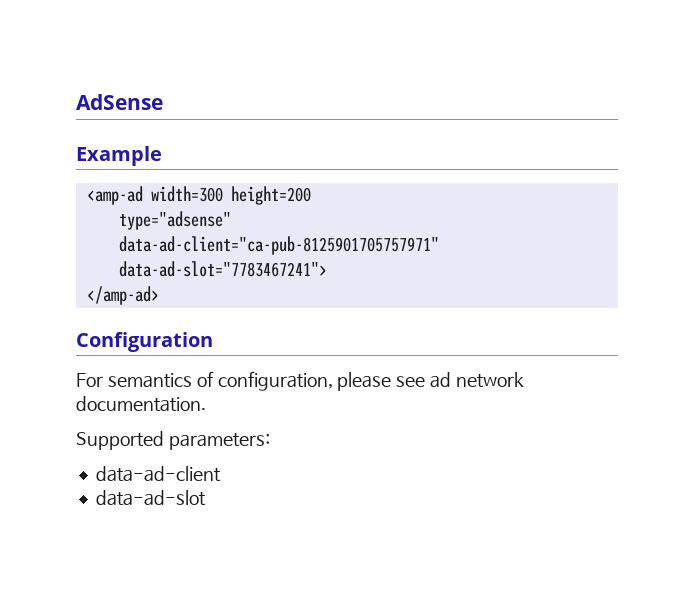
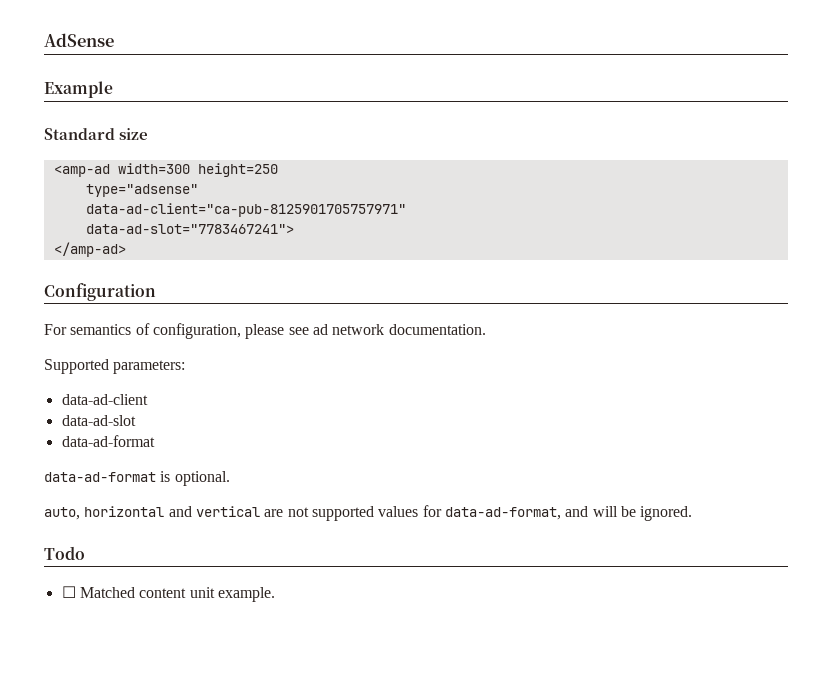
+ Standard size
- <amp-ad width=300 height=200
+ <amp-ad width=300 height=250
  data-ad-slot
+ data-ad-format
+ data-ad-format is optional.
+ auto, horizontal and vertical are not supported values for data-ad-format, and will be ignored.
+ Todo
+ ☐ Matched content unit example.

